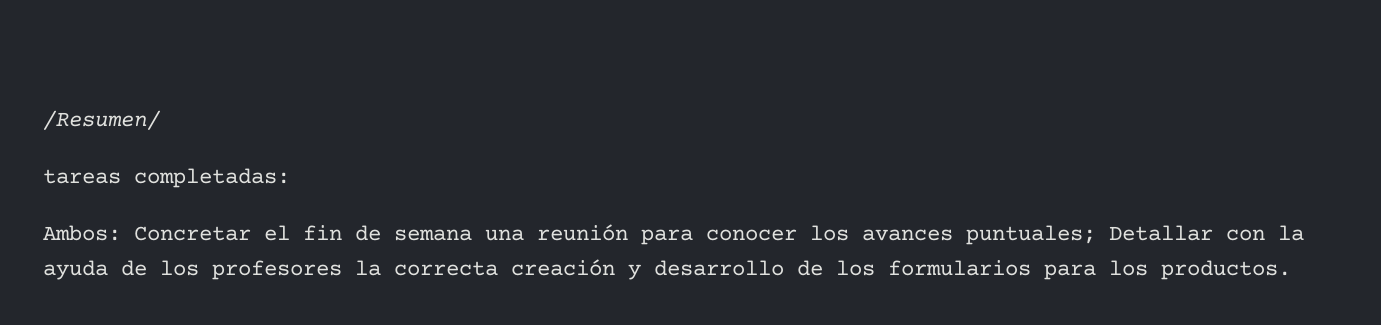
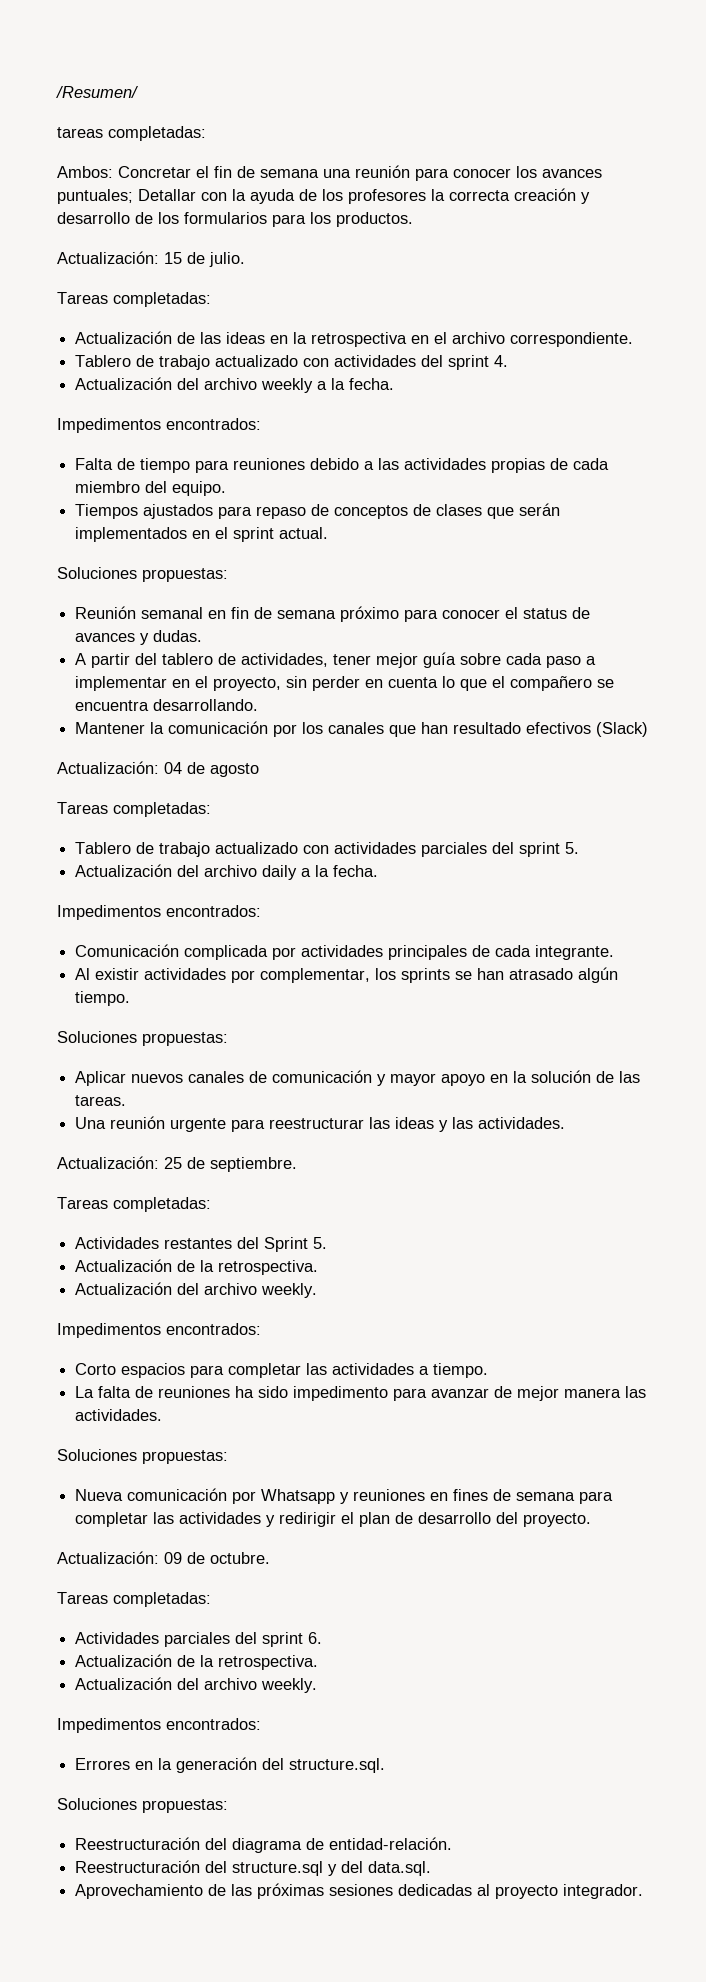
+ Actualización: 15 de julio.
+ Tareas completadas:
+ Actualización de las ideas en la retrospectiva en el archivo correspondiente.
+ Tablero de trabajo actualizado con actividades del sprint 4.
+ Actualización del archivo weekly a la fecha.
+ Impedimentos encontrados:
+ Falta de tiempo para reuniones debido a las actividades propias de cada miembro del equipo.
+ Tiempos ajustados para repaso de conceptos de clases que serán implementados en el sprint actual.
+ Soluciones propuestas:
+ Reunión semanal en fin de semana próximo para conocer el status de avances y dudas.
+ A partir del tablero de actividades, tener mejor guía sobre cada paso a implementar en el proyecto, sin perder en cuenta lo que el compañero se encuentra desarrollando.
+ Mantener la comunicación por los canales que han resultado efectivos (Slack)
+ Actualización: 04 de agosto
+ Tareas completadas:
+ Tablero de trabajo actualizado con actividades parciales del sprint 5.
+ Actualización del archivo daily a la fecha.
+ Impedimentos encontrados:
+ Comunicación complicada por actividades principales de cada integrante.
+ Al existir actividades por complementar, los sprints se han atrasado algún tiempo.
+ Soluciones propuestas:
+ Aplicar nuevos canales de comunicación y mayor apoyo en la solución de las tareas.
+ Una reunión urgente para reestructurar las ideas y las actividades.
+ Actualización: 25 de septiembre.
+ Tareas completadas:
+ Actividades restantes del Sprint 5.
+ Actualización de la retrospectiva.
+ Actualización del archivo weekly.
+ Impedimentos encontrados:
+ Corto espacios para completar las actividades a tiempo.
+ La falta de reuniones ha sido impedimento para avanzar de mejor manera las actividades.
+ Soluciones propuestas:
+ Nueva comunicación por Whatsapp y reuniones en fines de semana para completar las actividades y redirigir el plan de desarrollo del proyecto.
+ Actualización: 09 de octubre.
+ Tareas completadas:
+ Actividades parciales del sprint 6.
+ Actualización de la retrospectiva.
+ Actualización del archivo weekly.
+ Impedimentos encontrados:
+ Errores en la generación del structure.sql.
+ Soluciones propuestas:
+ Reestructuración del diagrama de entidad-relación.
+ Reestructuración del structure.sql y del data.sql.
+ Aprovechamiento de las próximas sesiones dedicadas al proyecto integrador.

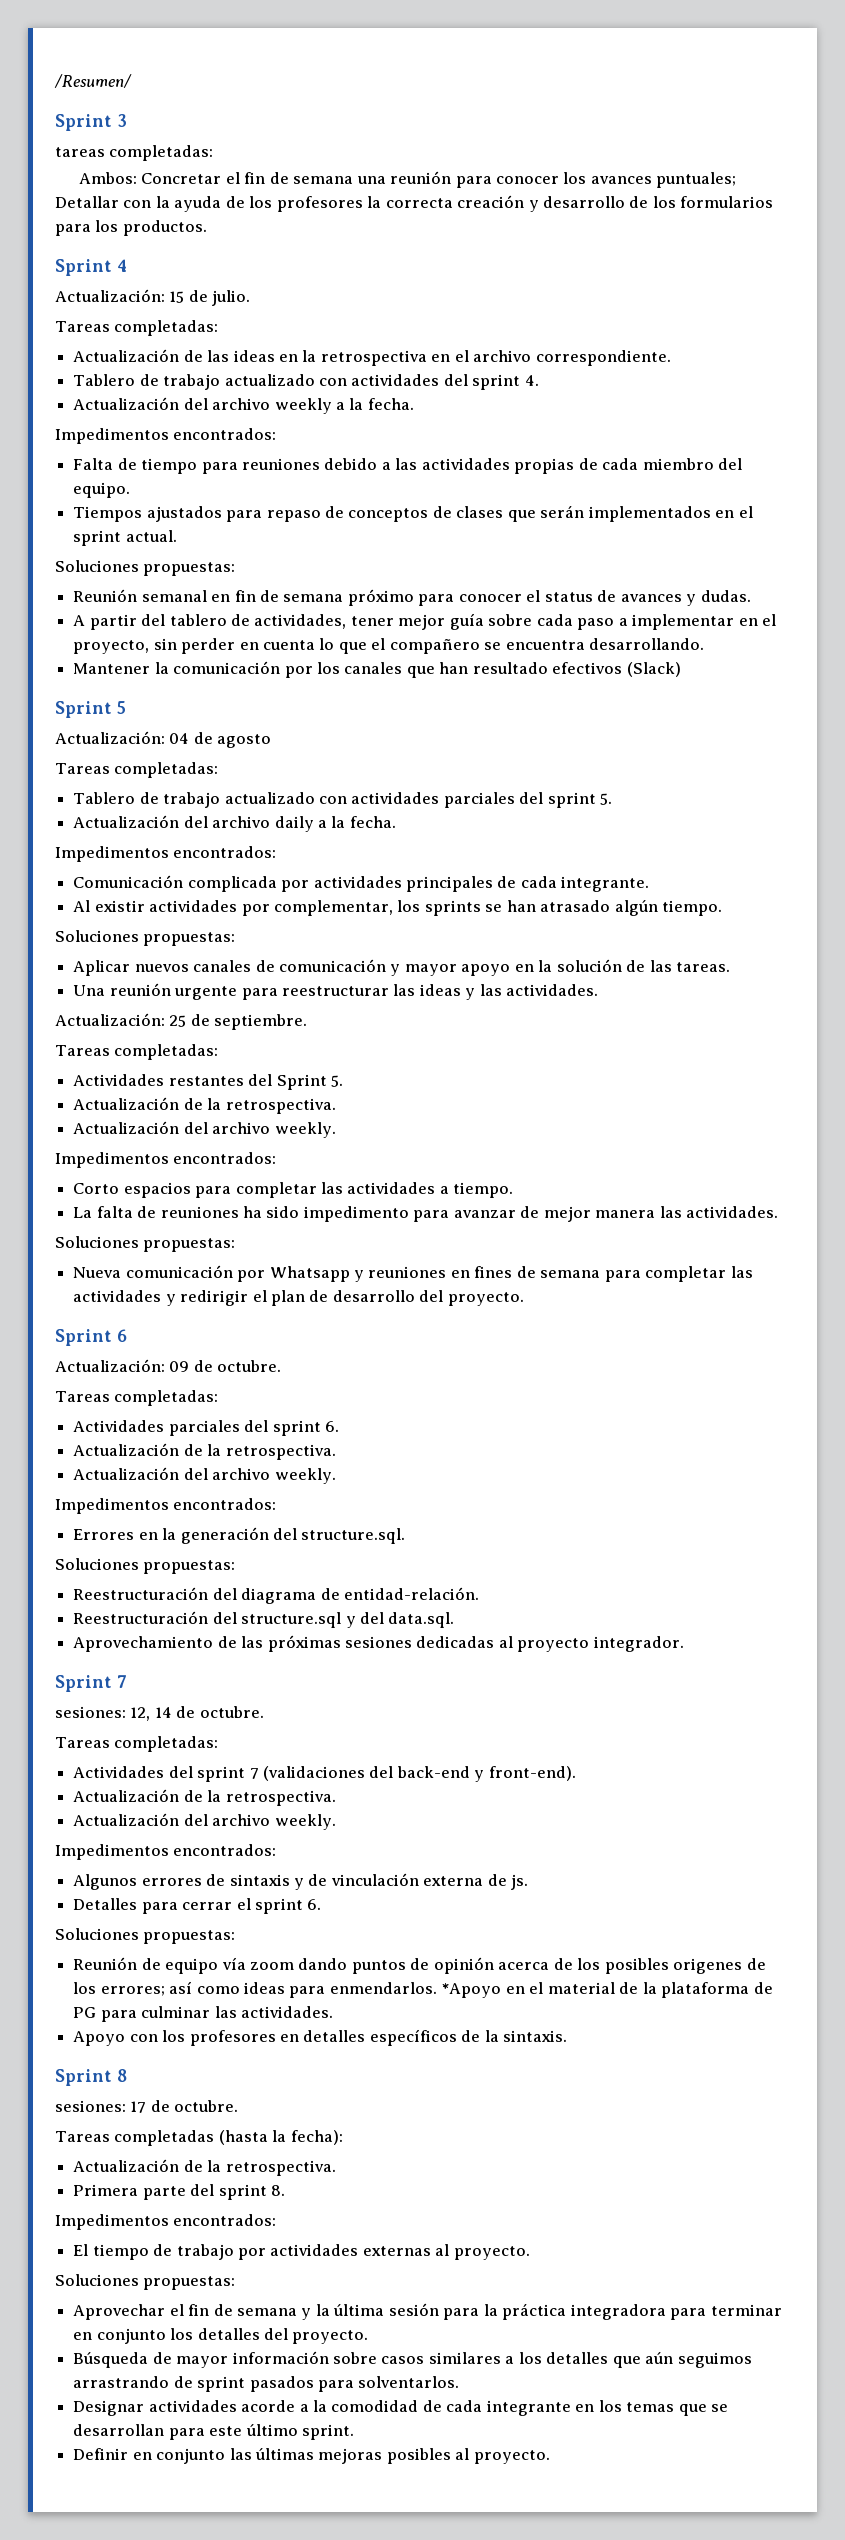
+ Sprint 3
+ Sprint 4
+ Sprint 5
+ Sprint 6
+ Sprint 7
+ sesiones: 12, 14 de octubre.
+ Tareas completadas:
+ Actividades del sprint 7 (validaciones del back-end y front-end).
+ Actualización de la retrospectiva.
+ Actualización del archivo weekly.
+ Impedimentos encontrados:
+ Algunos errores de sintaxis y de vinculación externa de js.
+ Detalles para cerrar el sprint 6.
+ Soluciones propuestas:
+ Reunión de equipo vía zoom dando puntos de opinión acerca de los posibles origenes de los errores; así como ideas para enmendarlos. *Apoyo en el material de la plataforma de PG para culminar las actividades.
+ Apoyo con los profesores en detalles específicos de la sintaxis.
+ Sprint 8
+ sesiones: 17 de octubre.
+ Tareas completadas (hasta la fecha):
+ Actualización de la retrospectiva.
+ Primera parte del sprint 8.
+ Impedimentos encontrados:
+ El tiempo de trabajo por actividades externas al proyecto.
+ Soluciones propuestas:
+ Aprovechar el fin de semana y la última sesión para la práctica integradora para terminar en conjunto los detalles del proyecto.
+ Búsqueda de mayor información sobre casos similares a los detalles que aún seguimos arrastrando de sprint pasados para solventarlos.
+ Designar actividades acorde a la comodidad de cada integrante en los temas que se desarrollan para este último sprint.
+ Definir en conjunto las últimas mejoras posibles al proyecto.

